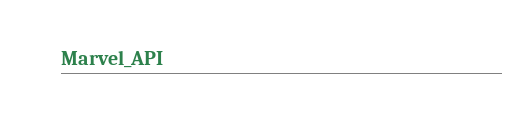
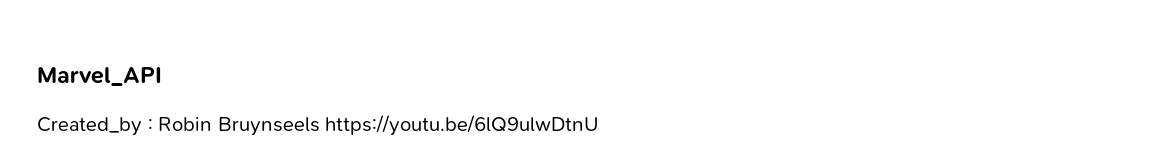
+ Created_by : Robin Bruynseels https://youtu.be/6lQ9ulwDtnU

